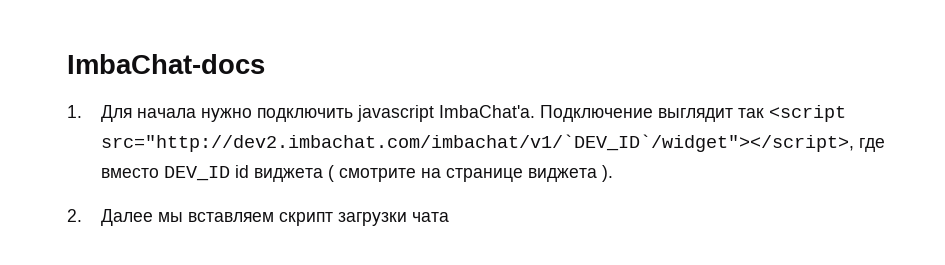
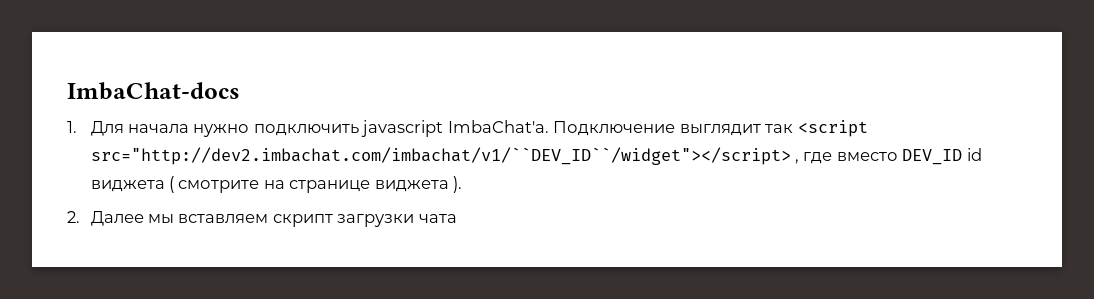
- Подключение выглядит так <script src="http://dev2.imbachat.com/imbachat/v1/`DEV_ID`/widget"></script>, где вместо DEV_ID id виджета ( смотрите на странице виджета ).
+ Подключение выглядит так <script src="http://dev2.imbachat.com/imbachat/v1/``DEV_ID``/widget"></script> , где вместо DEV_ID id виджета ( смотрите на странице виджета ).

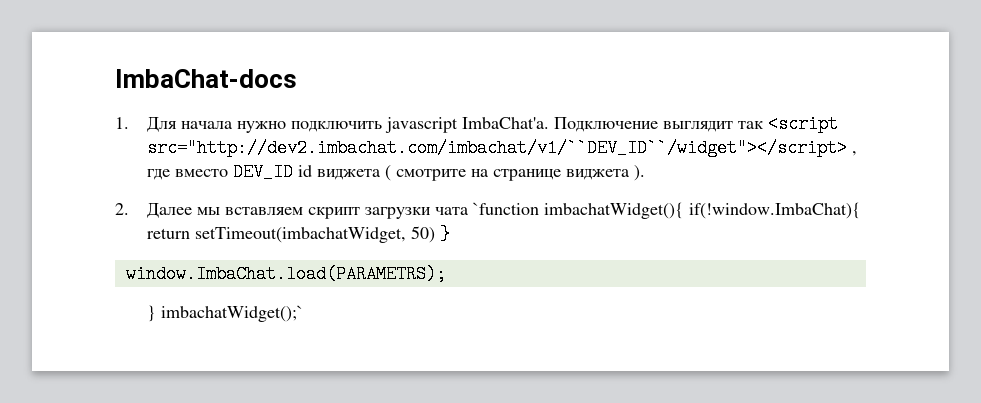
- 2. Далее мы вставляем скрипт загрузки чата
+ 2. Далее мы вставляем скрипт загрузки чата `function imbachatWidget(){ if(!window.ImbaChat){ return setTimeout(imbachatWidget, 50) }
+ window.ImbaChat.load(PARAMETRS);
+ } imbachatWidget();`

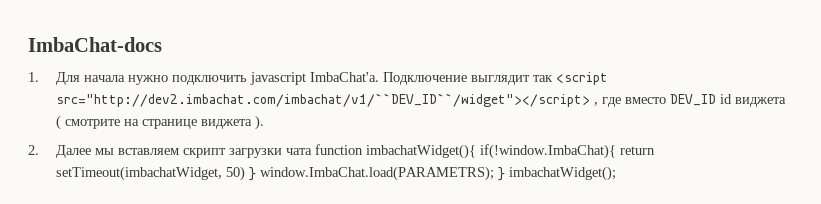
- 2. Далее мы вставляем скрипт загрузки чата `function imbachatWidget(){ if(!window.ImbaChat){ return setTimeout(imbachatWidget, 50) }
- window.ImbaChat.load(PARAMETRS);
- } imbachatWidget();`
+ 2. Далее мы вставляем скрипт загрузки чата function imbachatWidget(){ if(!window.ImbaChat){ return setTimeout(imbachatWidget, 50) } window.ImbaChat.load(PARAMETRS); } imbachatWidget();

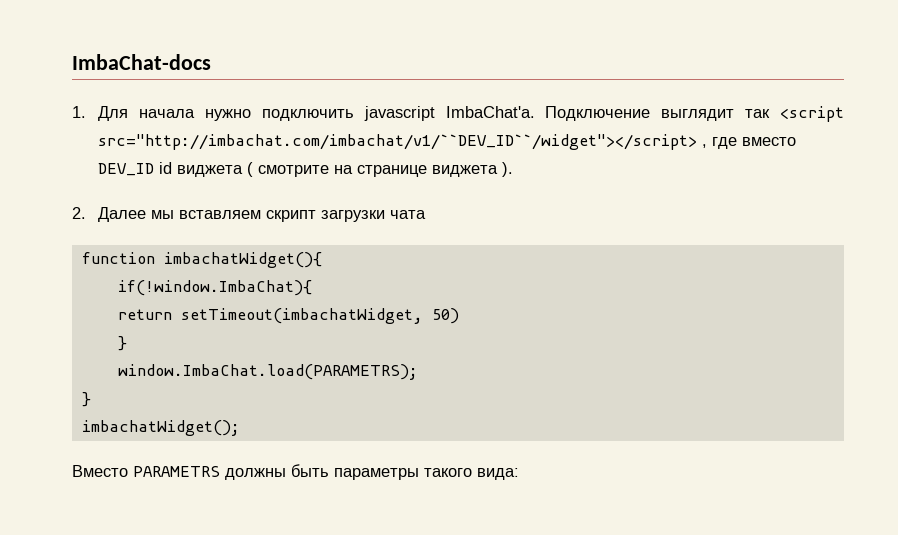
- Подключение выглядит так <script src="http://dev2.imbachat.com/imbachat/v1/``DEV_ID``/widget"></script> , где вместо DEV_ID id виджета ( смотрите на странице виджета ).
+ Подключение выглядит так <script src="http://imbachat.com/imbachat/v1/``DEV_ID``/widget"></script> , где вместо DEV_ID id виджета ( смотрите на странице виджета ).
- 2. Далее мы вставляем скрипт загрузки чата function imbachatWidget(){ if(!window.ImbaChat){ return setTimeout(imbachatWidget, 50) } window.ImbaChat.load(PARAMETRS); } imbachatWidget();
+ 2. Далее мы вставляем скрипт загрузки чата
+ function imbachatWidget(){
+ if(!window.ImbaChat){
+ return setTimeout(imbachatWidget, 50)
+ }
+ window.ImbaChat.load(PARAMETRS);
+ }
+ imbachatWidget();
+ Вместо PARAMETRS должны быть параметры такого вида:

